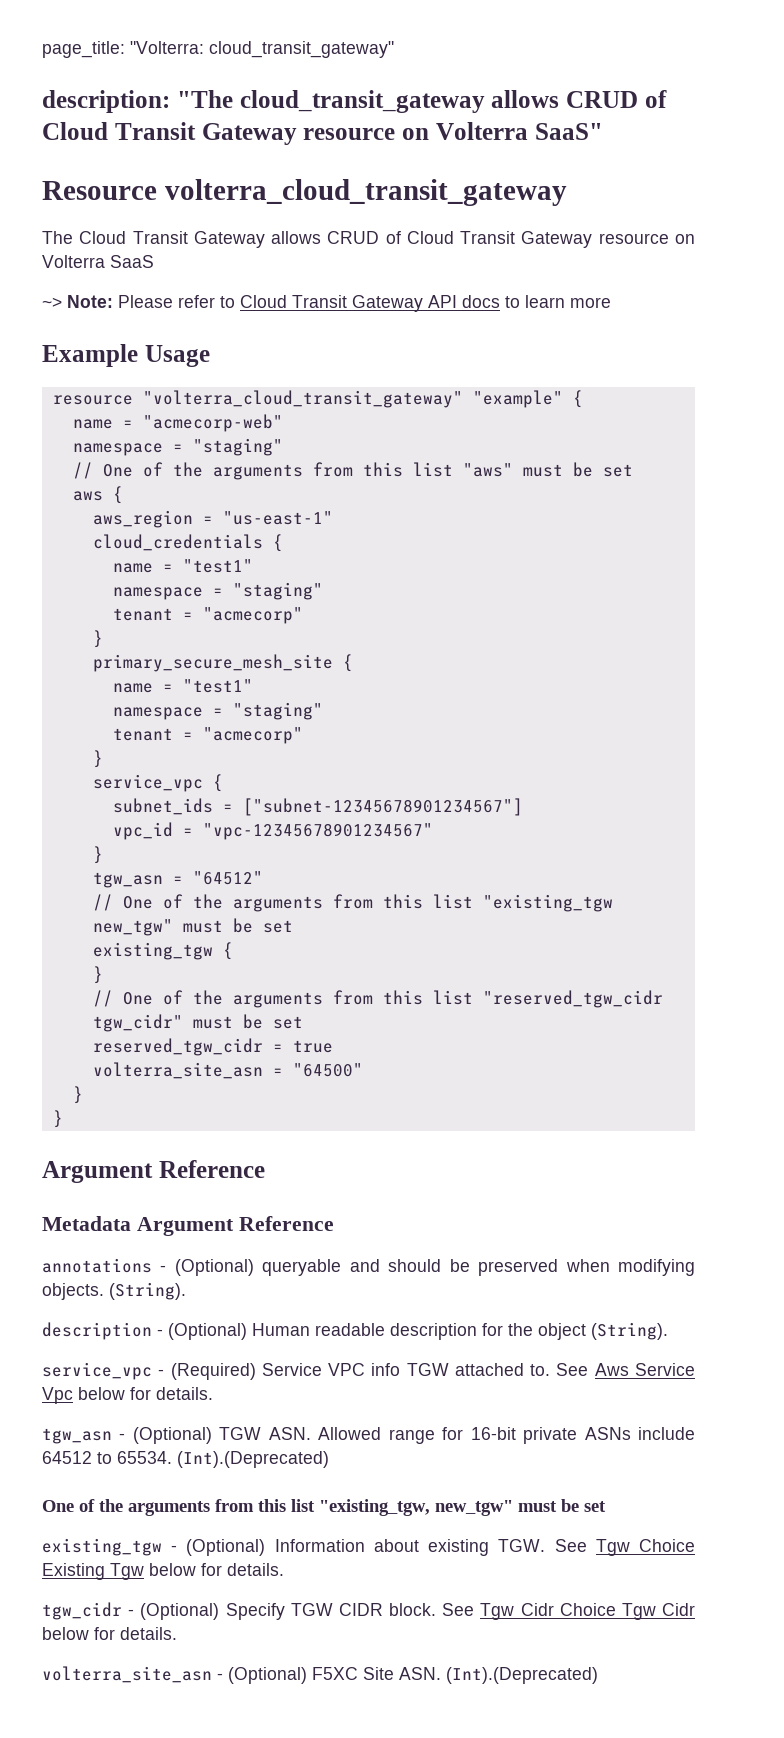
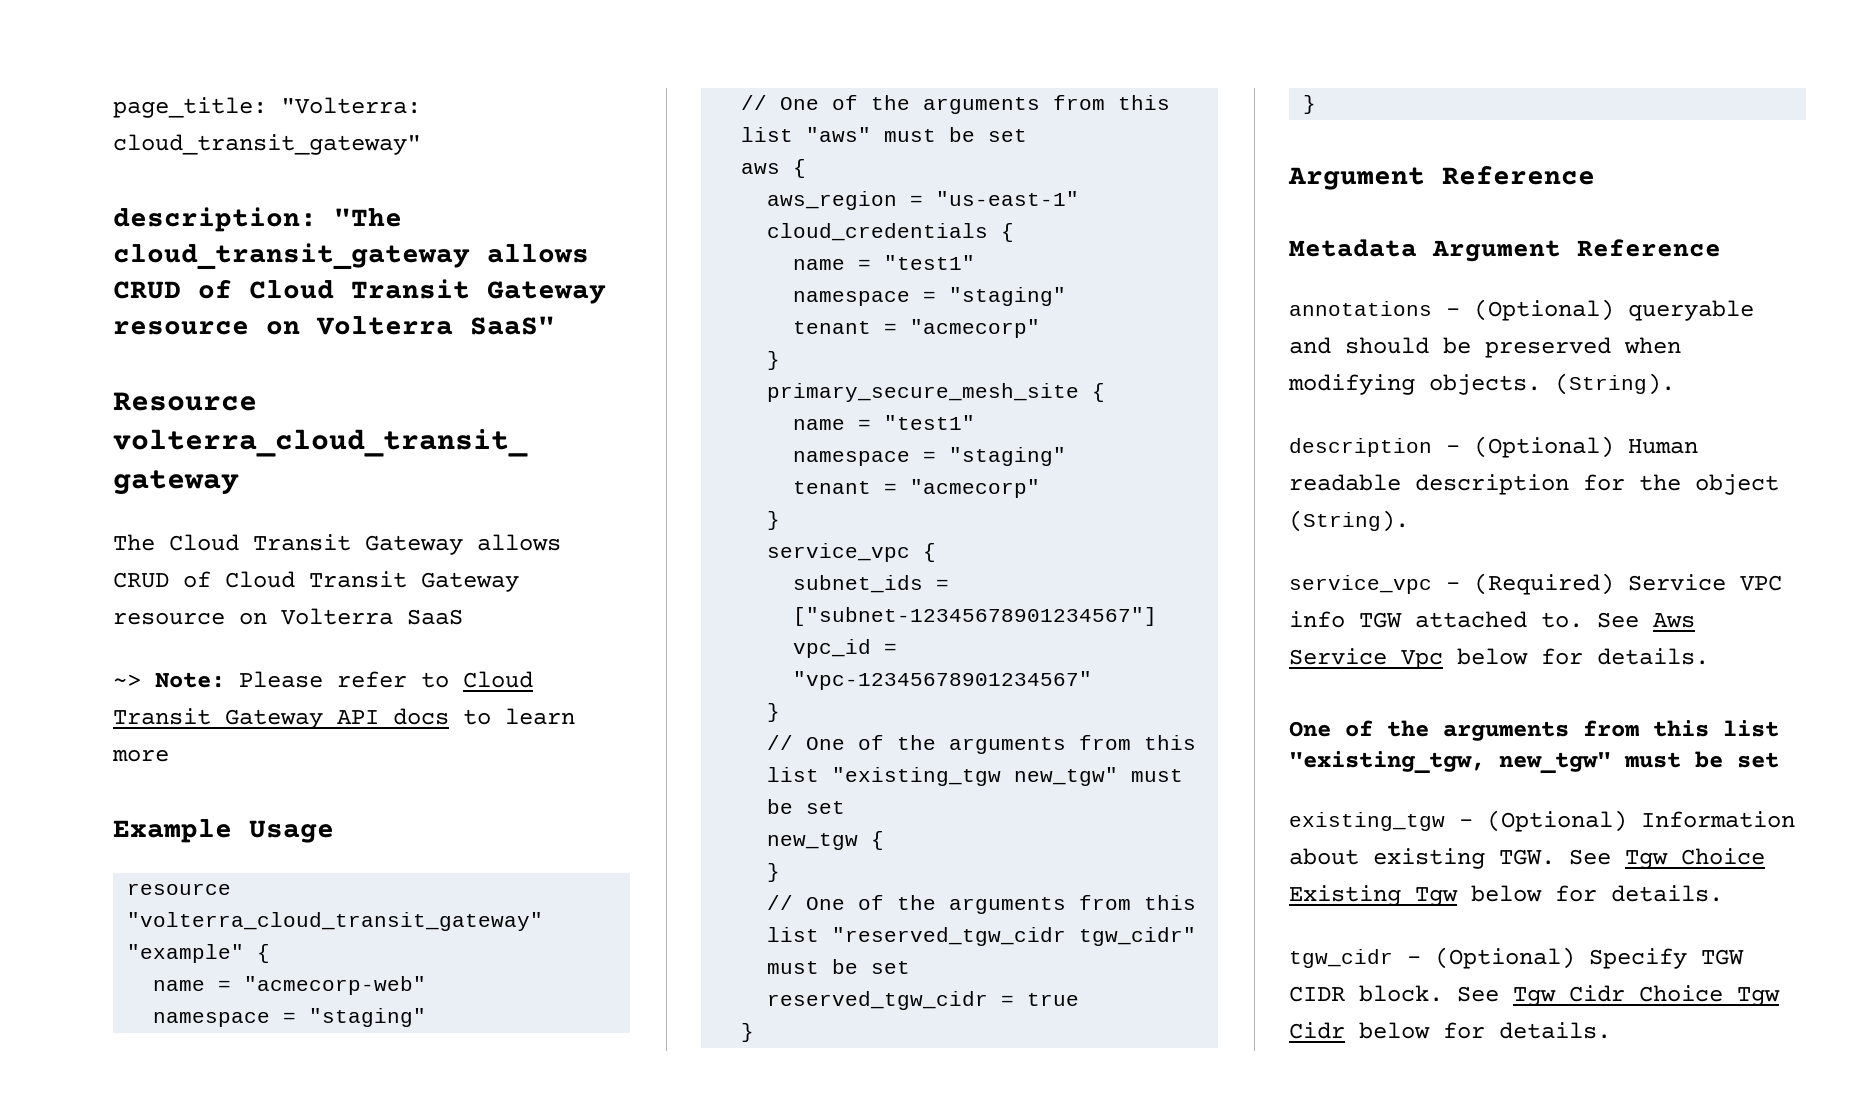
- tgw_asn = "64512"
- existing_tgw {
+ new_tgw {
- volterra_site_asn = "64500"
- tgw_asn - (Optional) TGW ASN. Allowed range for 16-bit private ASNs include 64512 to 65534. (Int).(Deprecated)
- volterra_site_asn - (Optional) F5XC Site ASN. (Int).(Deprecated)

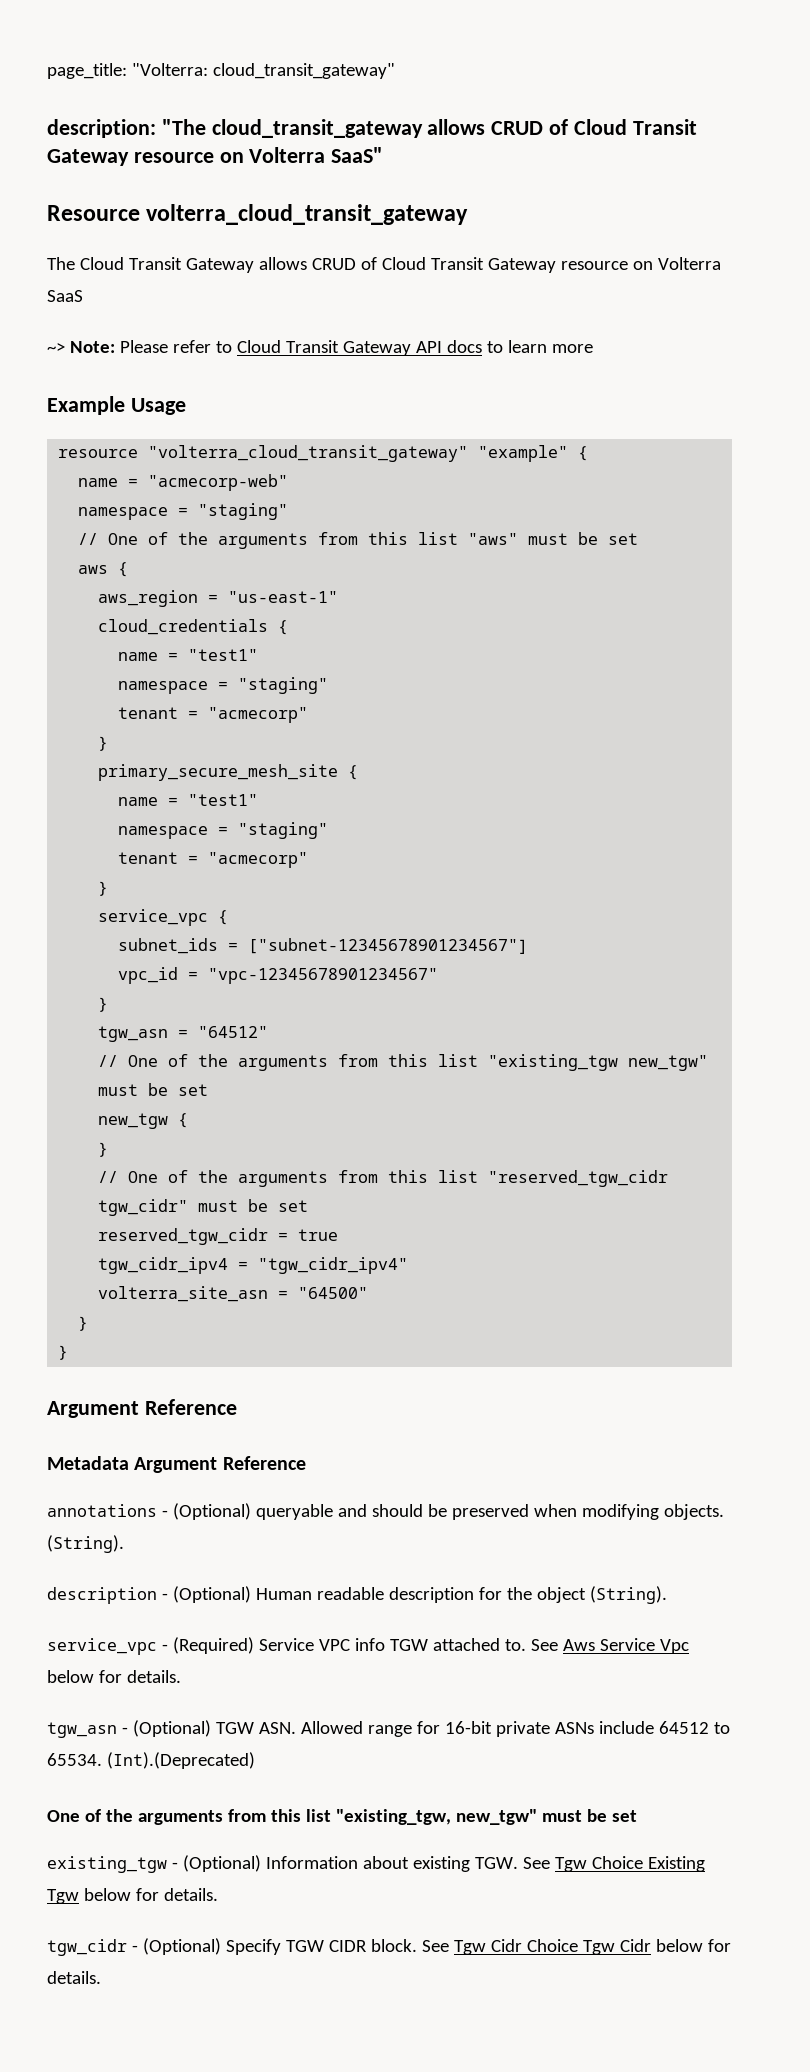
+ tgw_asn = "64512"
+ tgw_cidr_ipv4 = "tgw_cidr_ipv4"
+ volterra_site_asn = "64500"
+ tgw_asn - (Optional) TGW ASN. Allowed range for 16-bit private ASNs include 64512 to 65534. (Int).(Deprecated)

